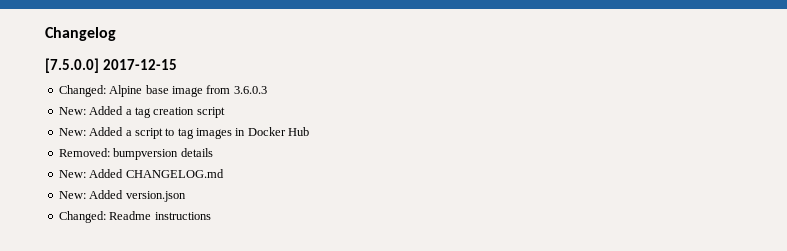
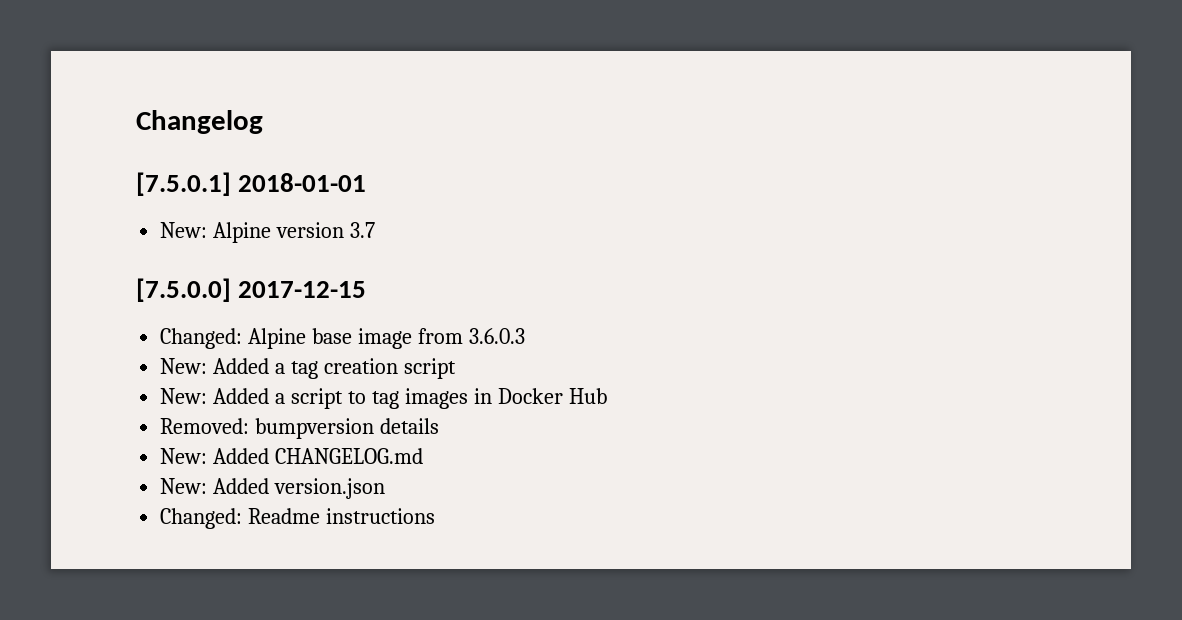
+ [7.5.0.1] 2018-01-01
+ New: Alpine version 3.7

